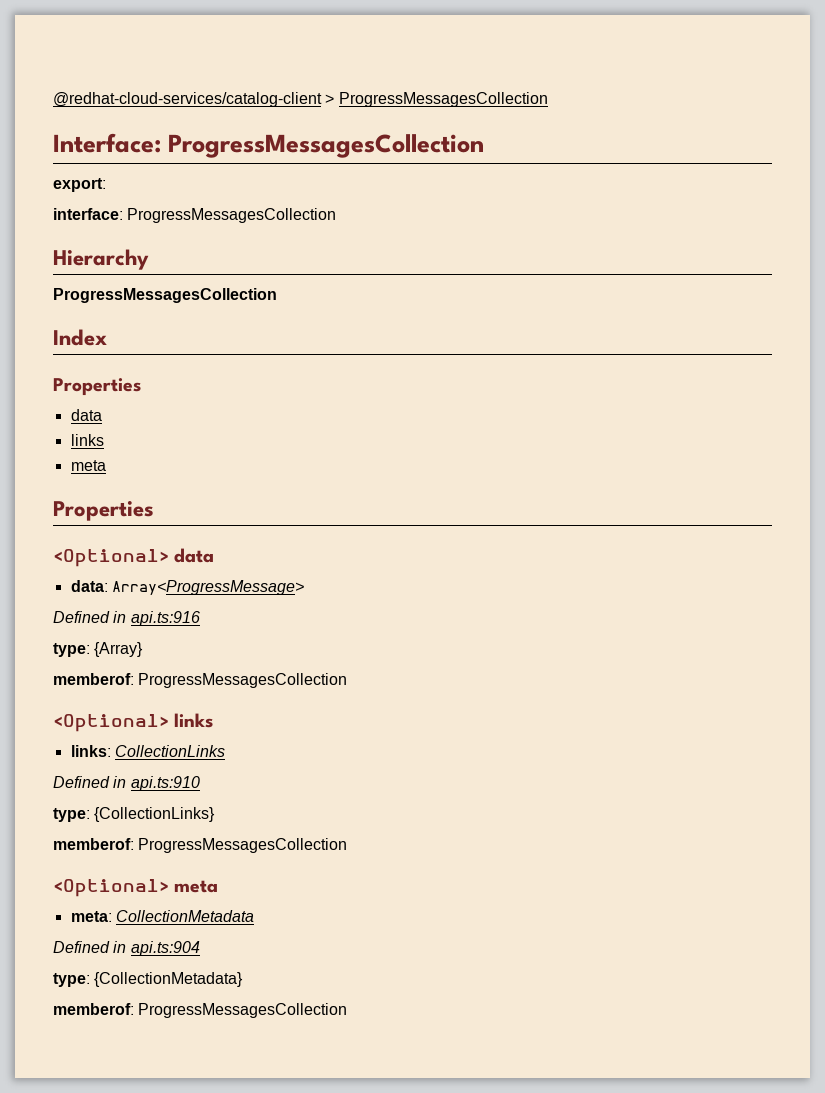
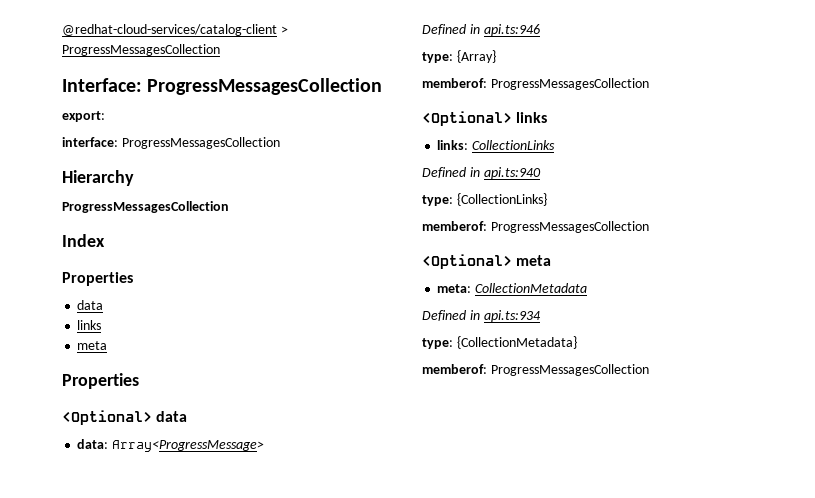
- Defined in api.ts:916
+ Defined in api.ts:946
- Defined in api.ts:910
+ Defined in api.ts:940
- Defined in api.ts:904
+ Defined in api.ts:934

